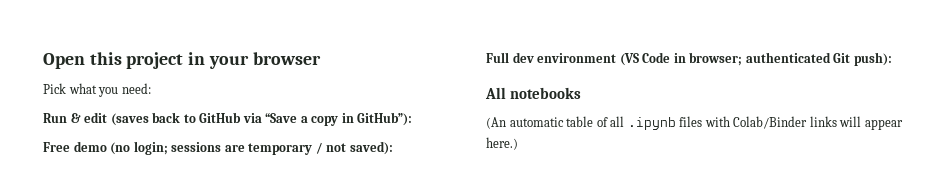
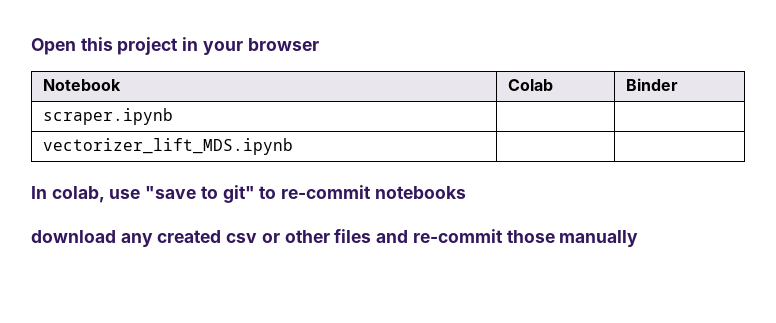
- Pick what you need:
- Run & edit (saves back to GitHub via “Save a copy in GitHub”):
- Free demo (no login; sessions are temporary / not saved):
- Full dev environment (VS Code in browser; authenticated Git push):
- All notebooks
- (An automatic table of all .ipynb files with Colab/Binder links will appear here.)
+ Notebook | Colab | Binder
+ scraper.ipynb | |
+ vectorizer_lift_MDS.ipynb | |
+ In colab, use "save to git" to re-commit notebooks
+ download any created csv or other files and re-commit those manually

